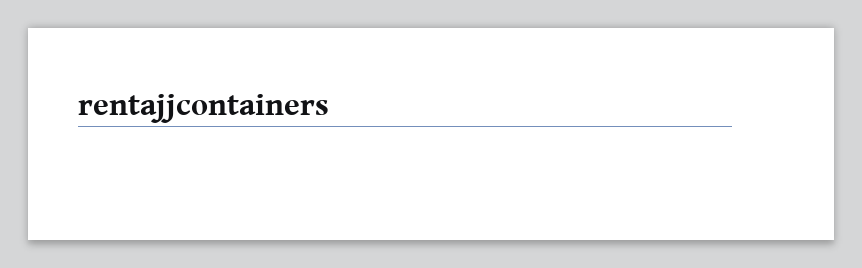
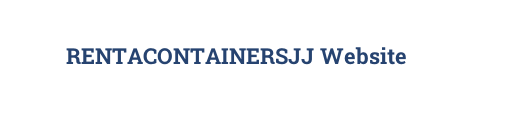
- rentajjcontainers
+ RENTACONTAINERSJJ Website

